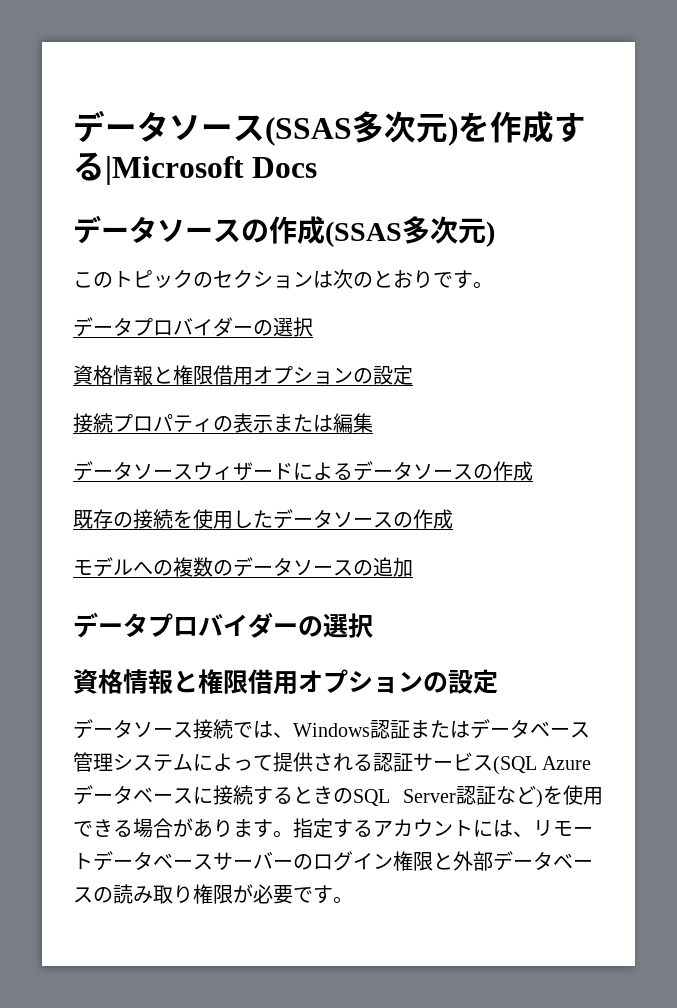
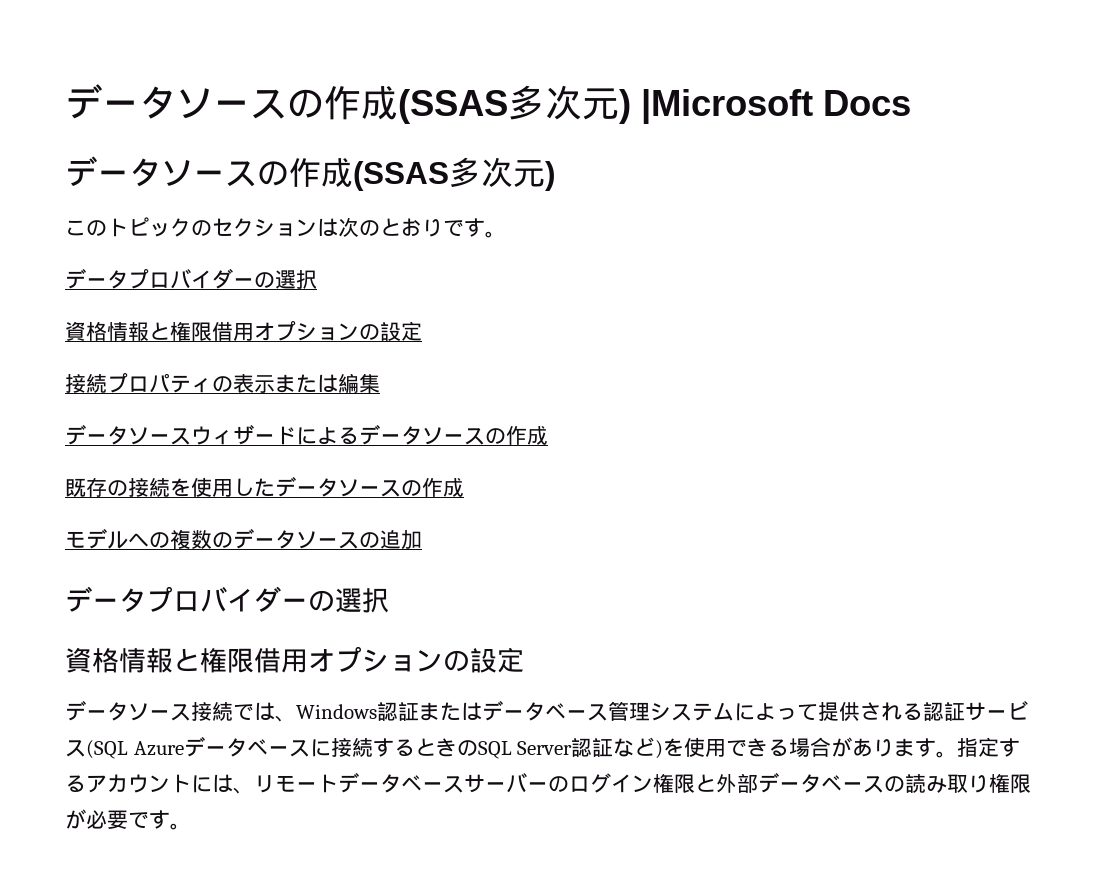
- データソース(SSAS多次元)を作成する|Microsoft Docs
+ データソースの作成(SSAS多次元) |Microsoft Docs

